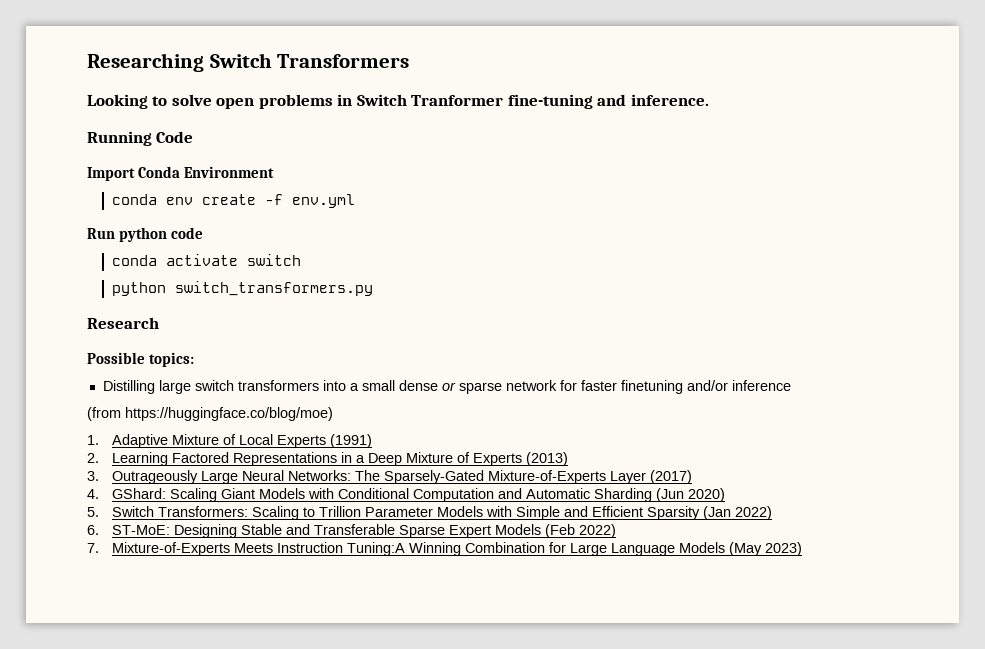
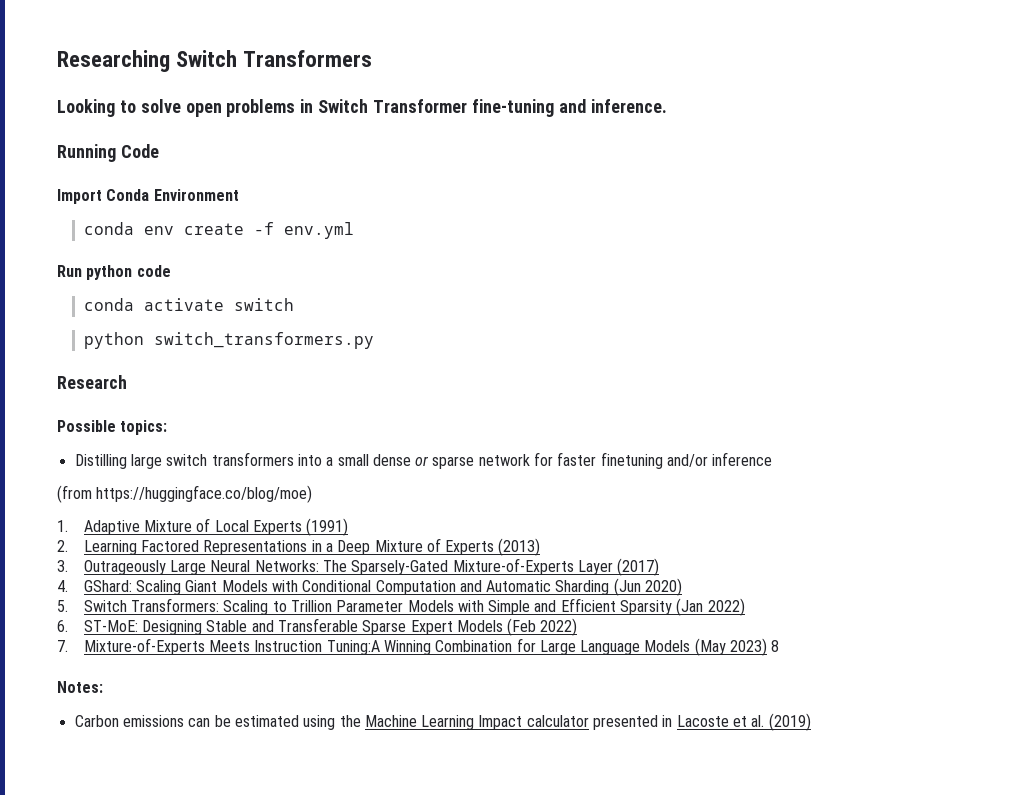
- Looking to solve open problems in Switch Tranformer fine-tuning and inference.
+ Looking to solve open problems in Switch Transformer fine-tuning and inference.
- 7. Mixture-of-Experts Meets Instruction Tuning:A Winning Combination for Large Language Models (May 2023)
+ 7. Mixture-of-Experts Meets Instruction Tuning:A Winning Combination for Large Language Models (May 2023) 8
+ Notes:
+ Carbon emissions can be estimated using the Machine Learning Impact calculator presented in Lacoste et al. (2019)

